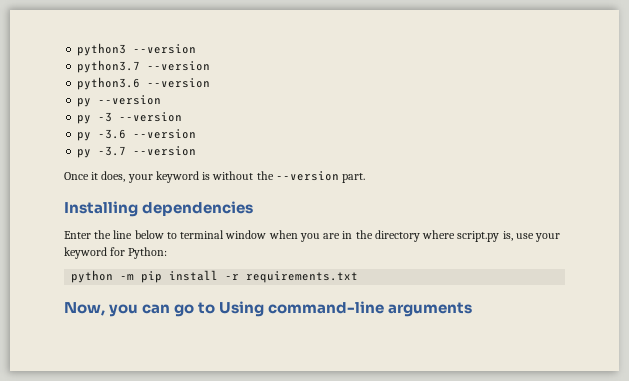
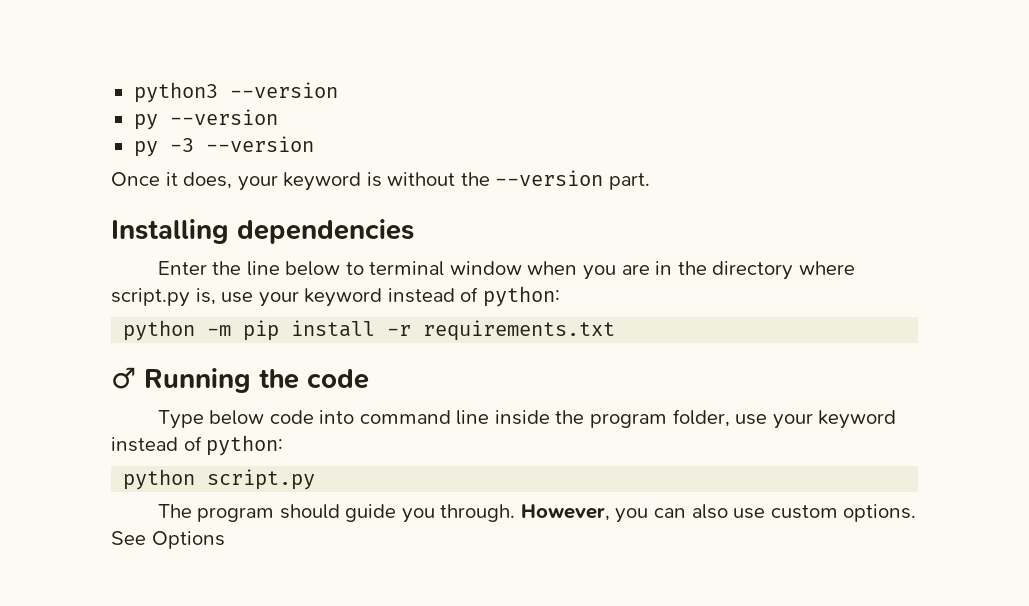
- python3.7 --version
- python3.6 --version
- py -3.6 --version
- py -3.7 --version
- Enter the line below to terminal window when you are in the directory where script.py is, use your keyword for Python:
+ Enter the line below to terminal window when you are in the directory where script.py is, use your keyword instead of python:
- Now, you can go to Using command-line arguments
+ ♂ Running the code
+ Type below code into command line inside the program folder, use your keyword instead of python:
+ python script.py
+ The program should guide you through. However, you can also use custom options. See Options

